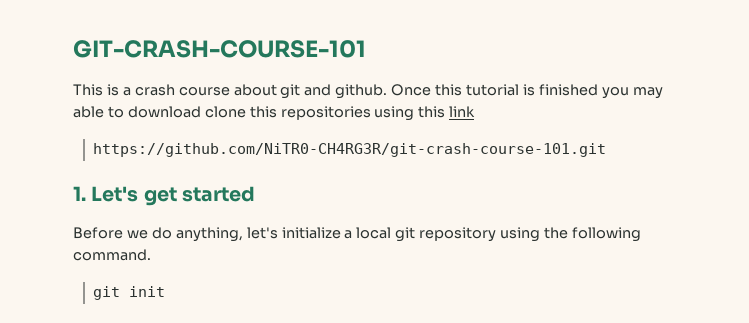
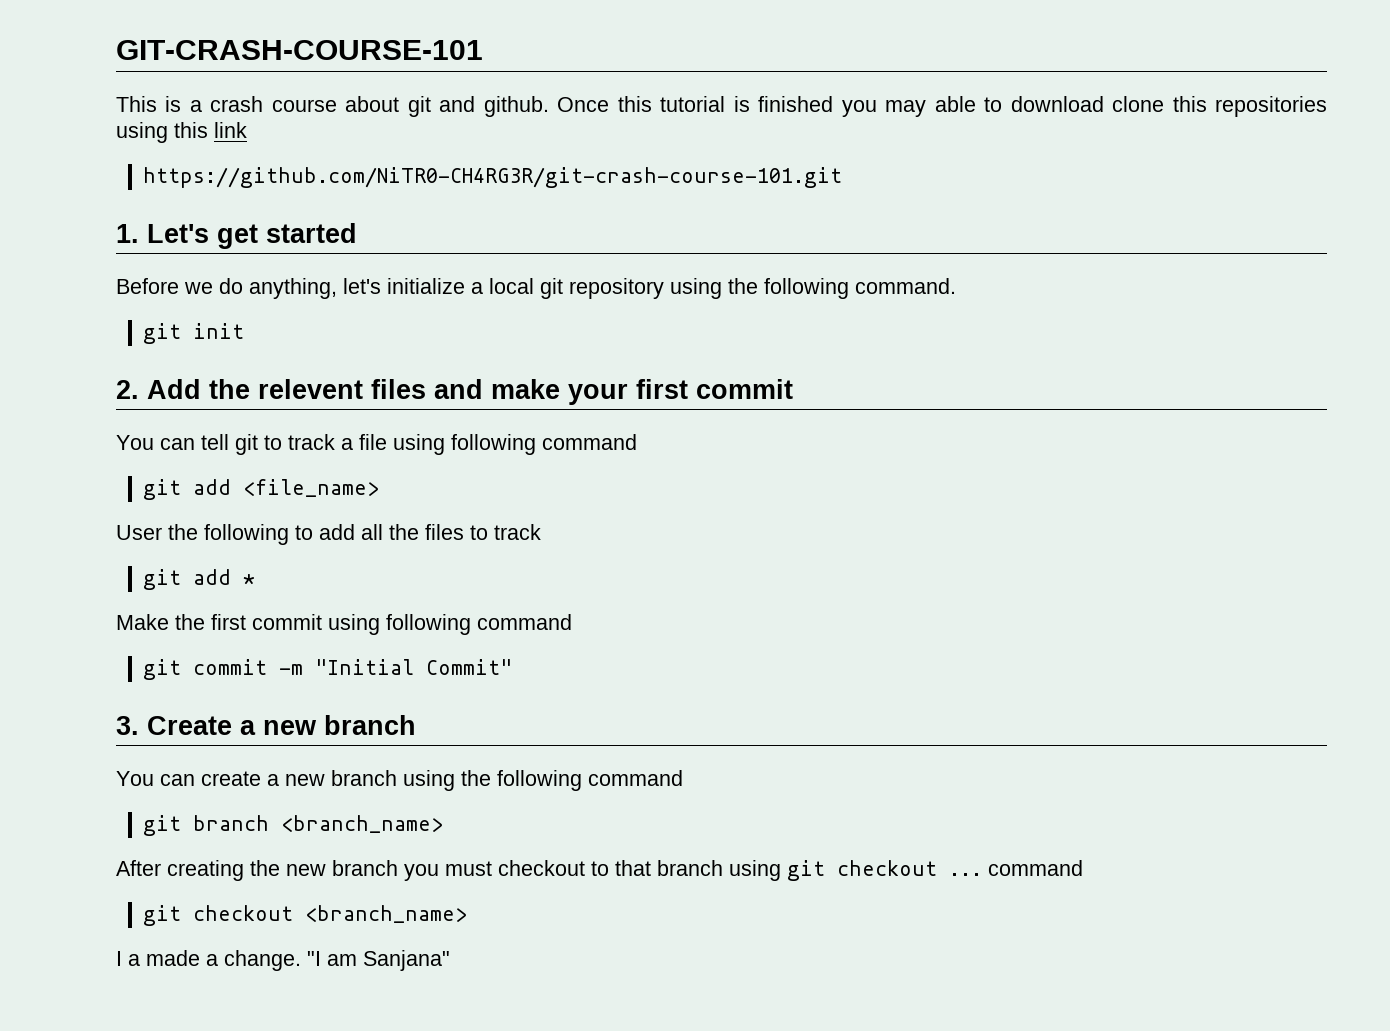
+ 2. Add the relevent files and make your first commit
+ You can tell git to track a file using following command
+ git add <file_name>
+ User the following to add all the files to track
+ git add *
+ Make the first commit using following command
+ git commit -m "Initial Commit"
+ 3. Create a new branch
+ You can create a new branch using the following command
+ git branch <branch_name>
+ After creating the new branch you must checkout to that branch using git checkout ... command
+ git checkout <branch_name>
+ I a made a change. "I am Sanjana"

